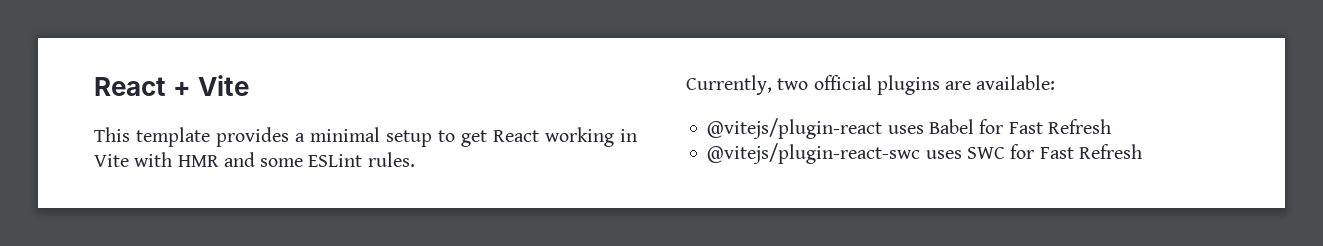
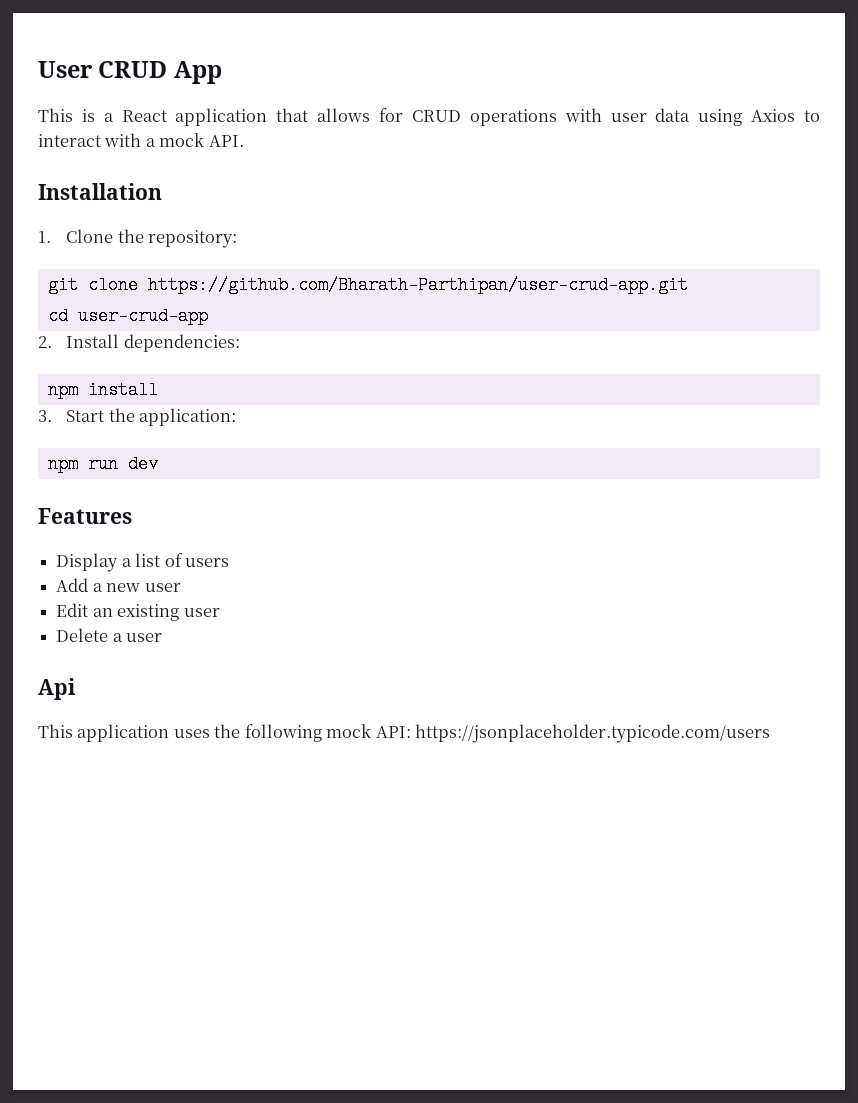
- React + Vite
- This template provides a minimal setup to get React working in Vite with HMR and some ESLint rules.
- Currently, two official plugins are available:
- @vitejs/plugin-react uses Babel for Fast Refresh
- @vitejs/plugin-react-swc uses SWC for Fast Refresh
+ User CRUD App
+ This is a React application that allows for CRUD operations with user data using Axios to interact with a mock API.
+ Installation
+ 1. Clone the repository:
+ git clone https://github.com/Bharath-Parthipan/user-crud-app.git
+ cd user-crud-app
+ 2. Install dependencies:
+ npm install
+ 3. Start the application:
+ npm run dev
+ Features
+ Display a list of users
+ Add a new user
+ Edit an existing user
+ Delete a user
+ Api
+ This application uses the following mock API: https://jsonplaceholder.typicode.com/users

